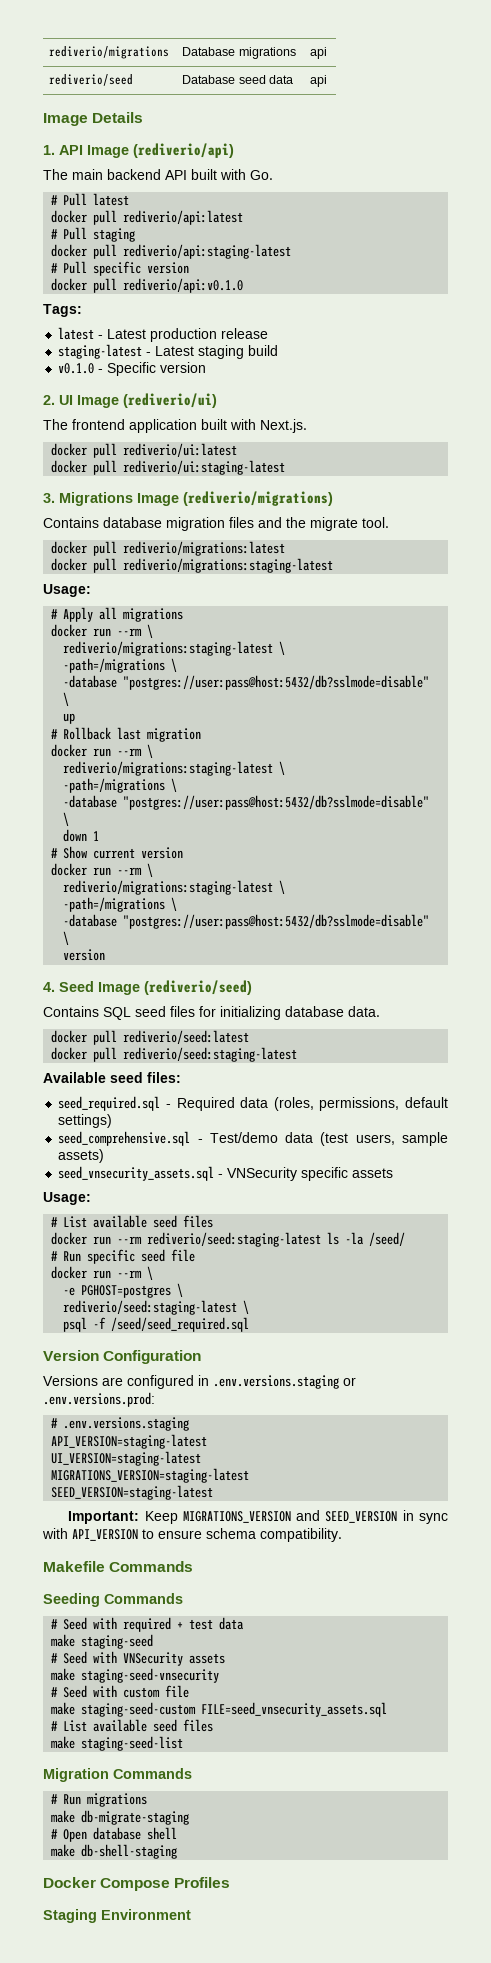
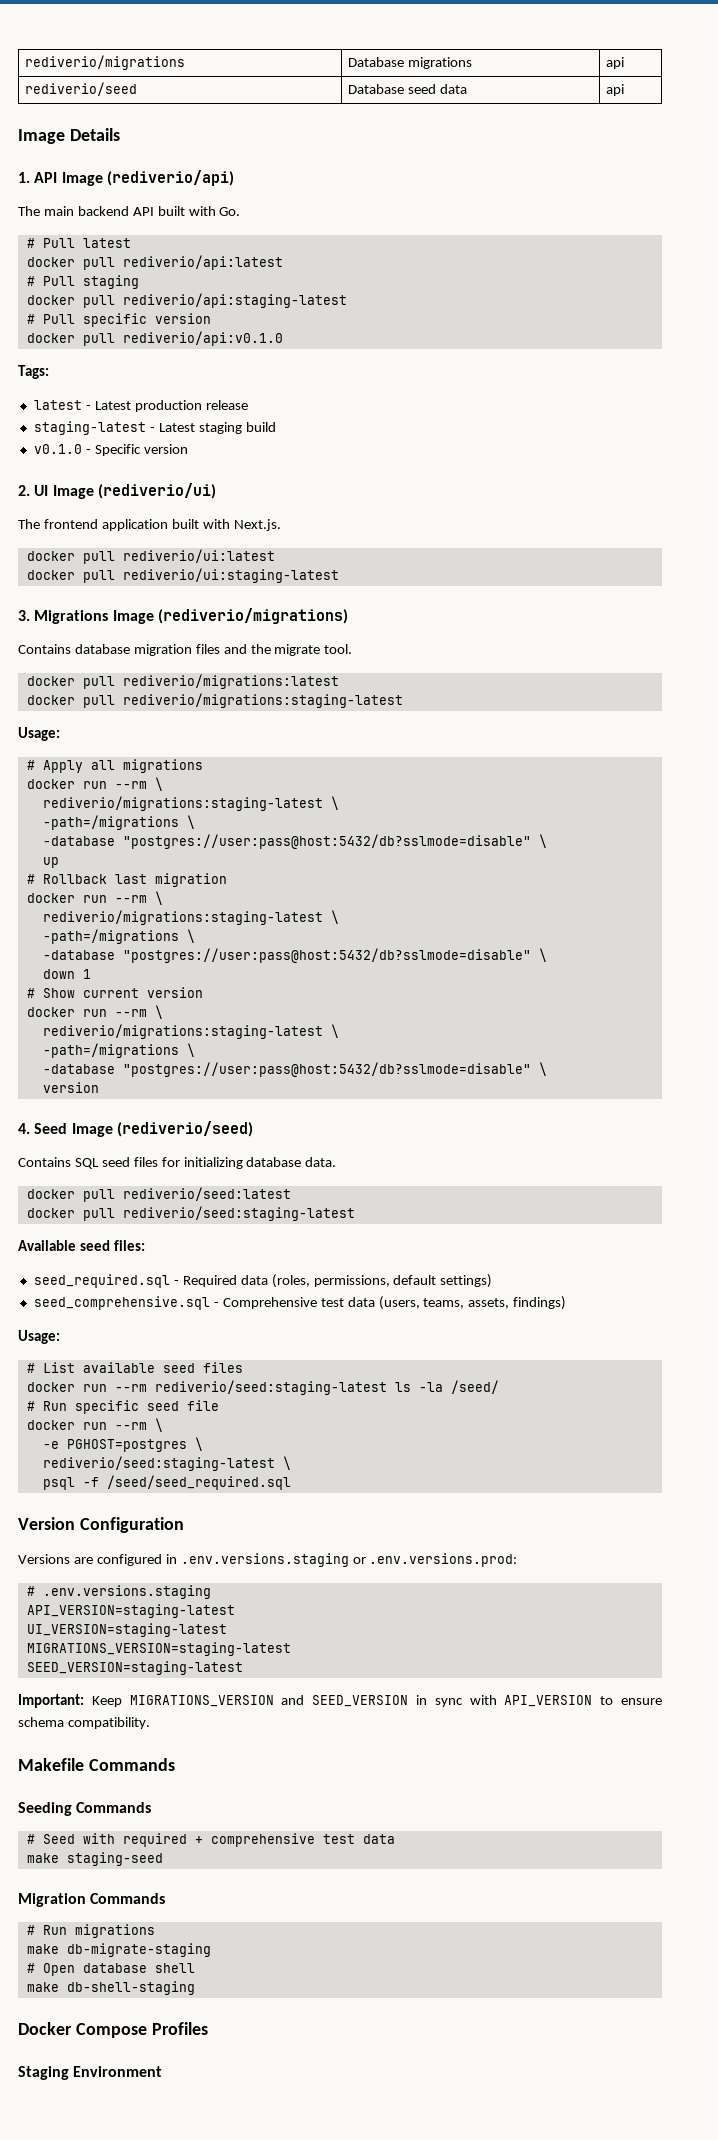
- seed_comprehensive.sql - Test/demo data (test users, sample assets)
- seed_vnsecurity_assets.sql - VNSecurity specific assets
+ seed_comprehensive.sql - Comprehensive test data (users, teams, assets, findings)
- # Seed with required + test data
+ # Seed with required + comprehensive test data
- # Seed with VNSecurity assets
- make staging-seed-vnsecurity
- # Seed with custom file
- make staging-seed-custom FILE=seed_vnsecurity_assets.sql
- # List available seed files
- make staging-seed-list

